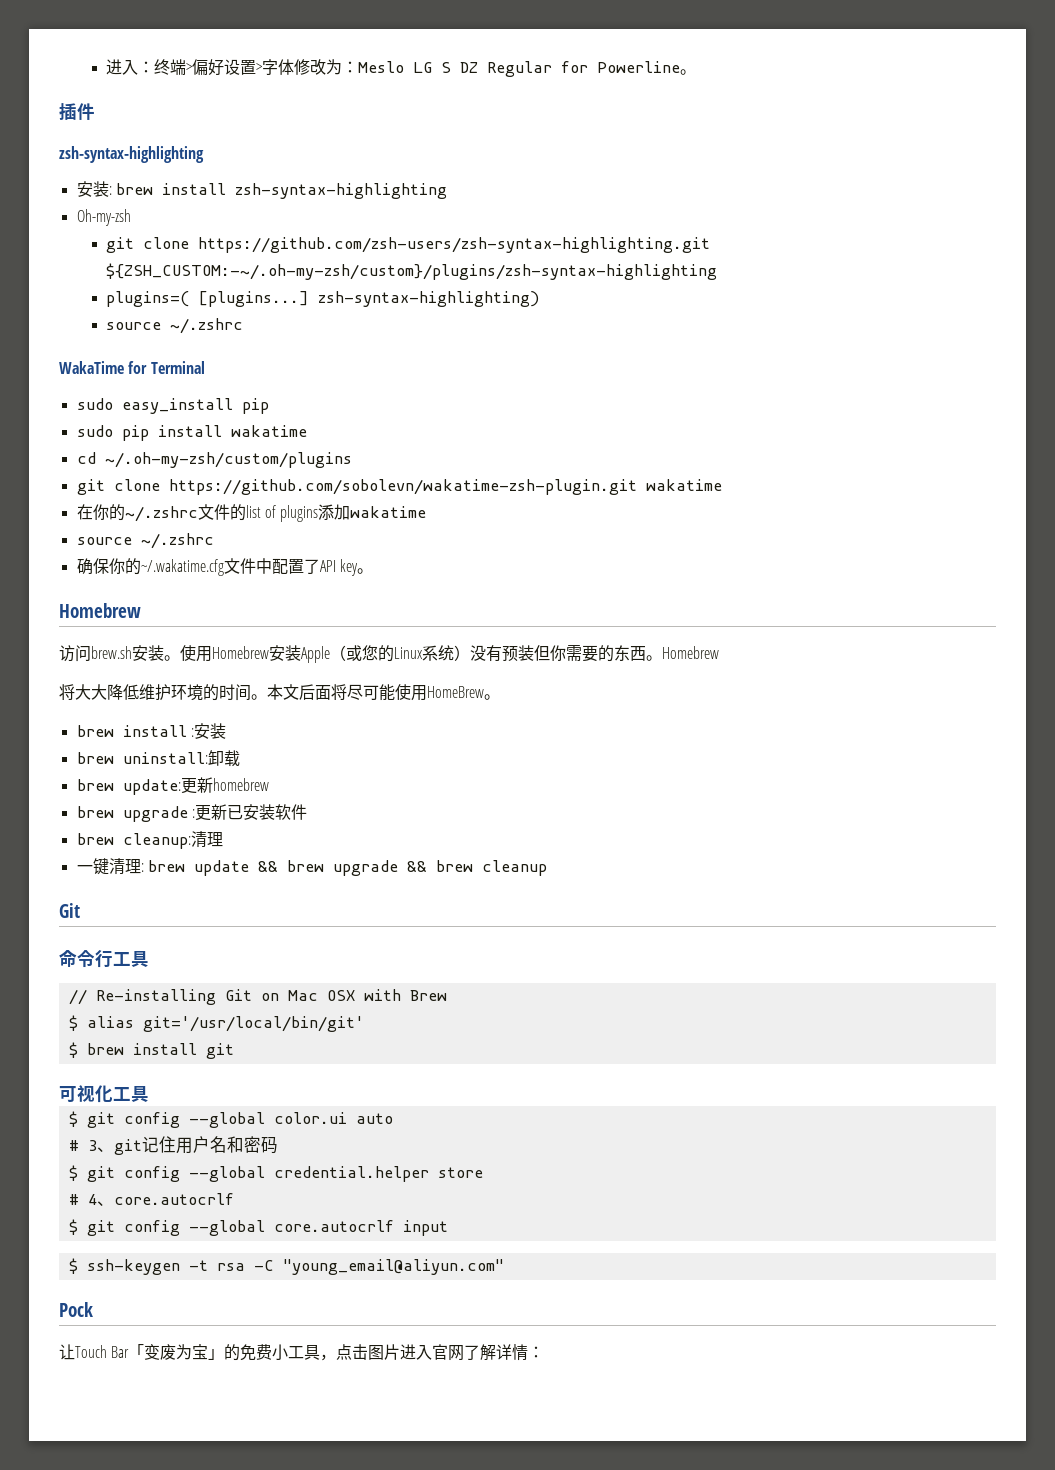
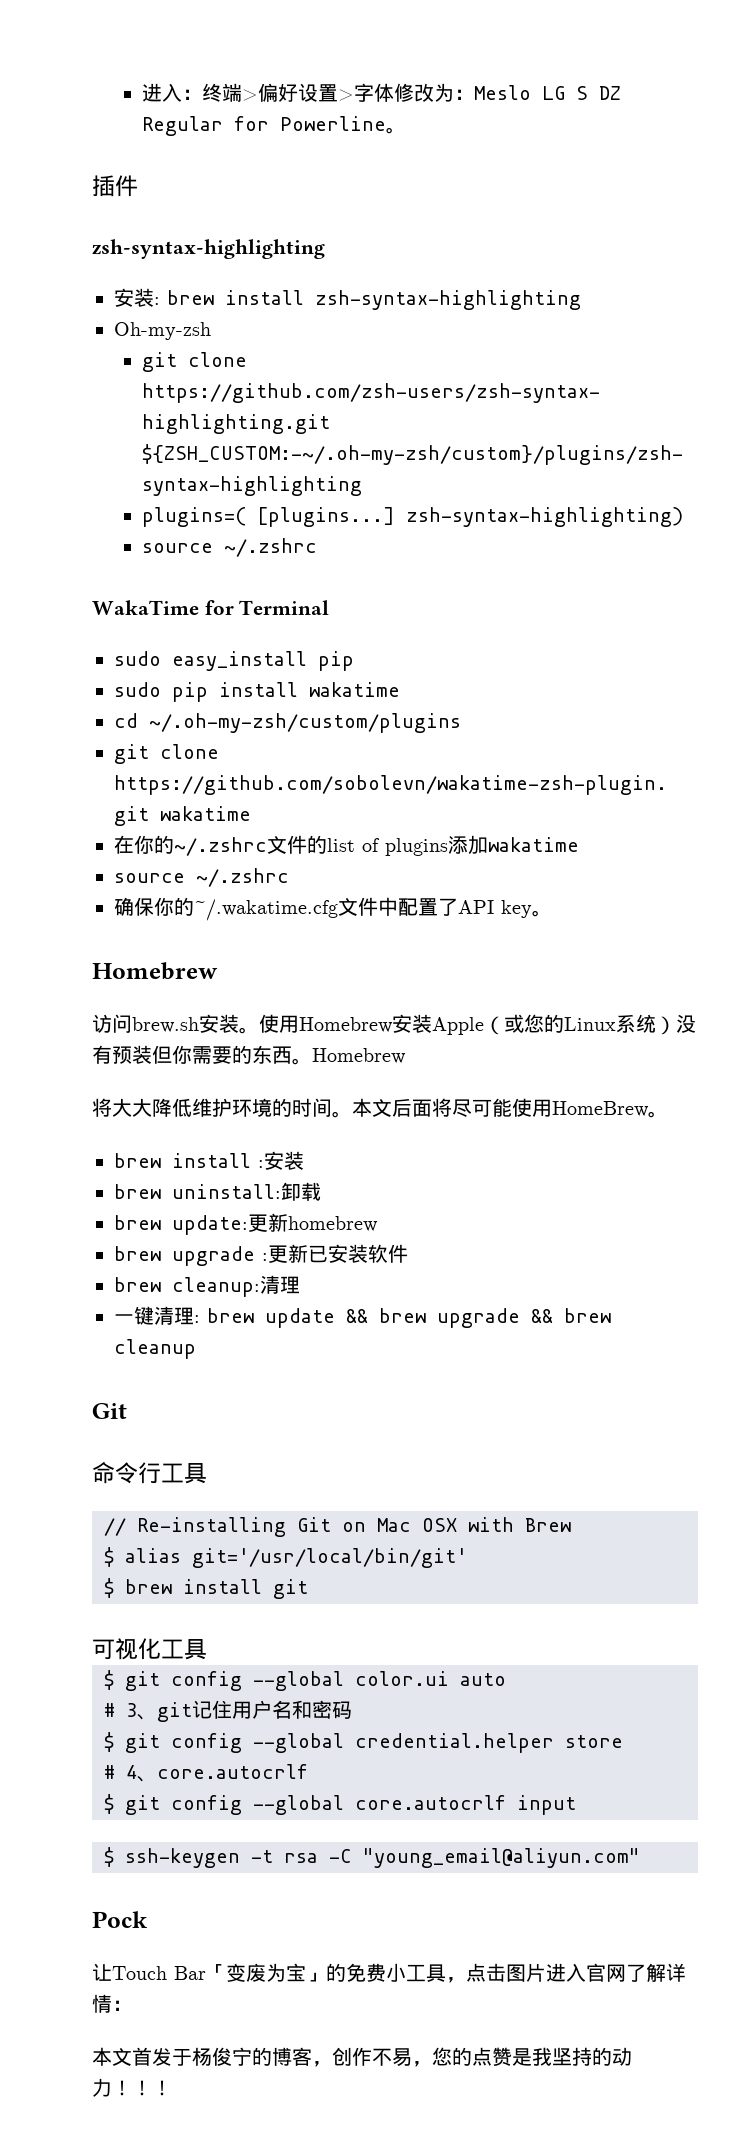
+ 本文首发于杨俊宁的博客，创作不易，您的点赞是我坚持的动力！！！

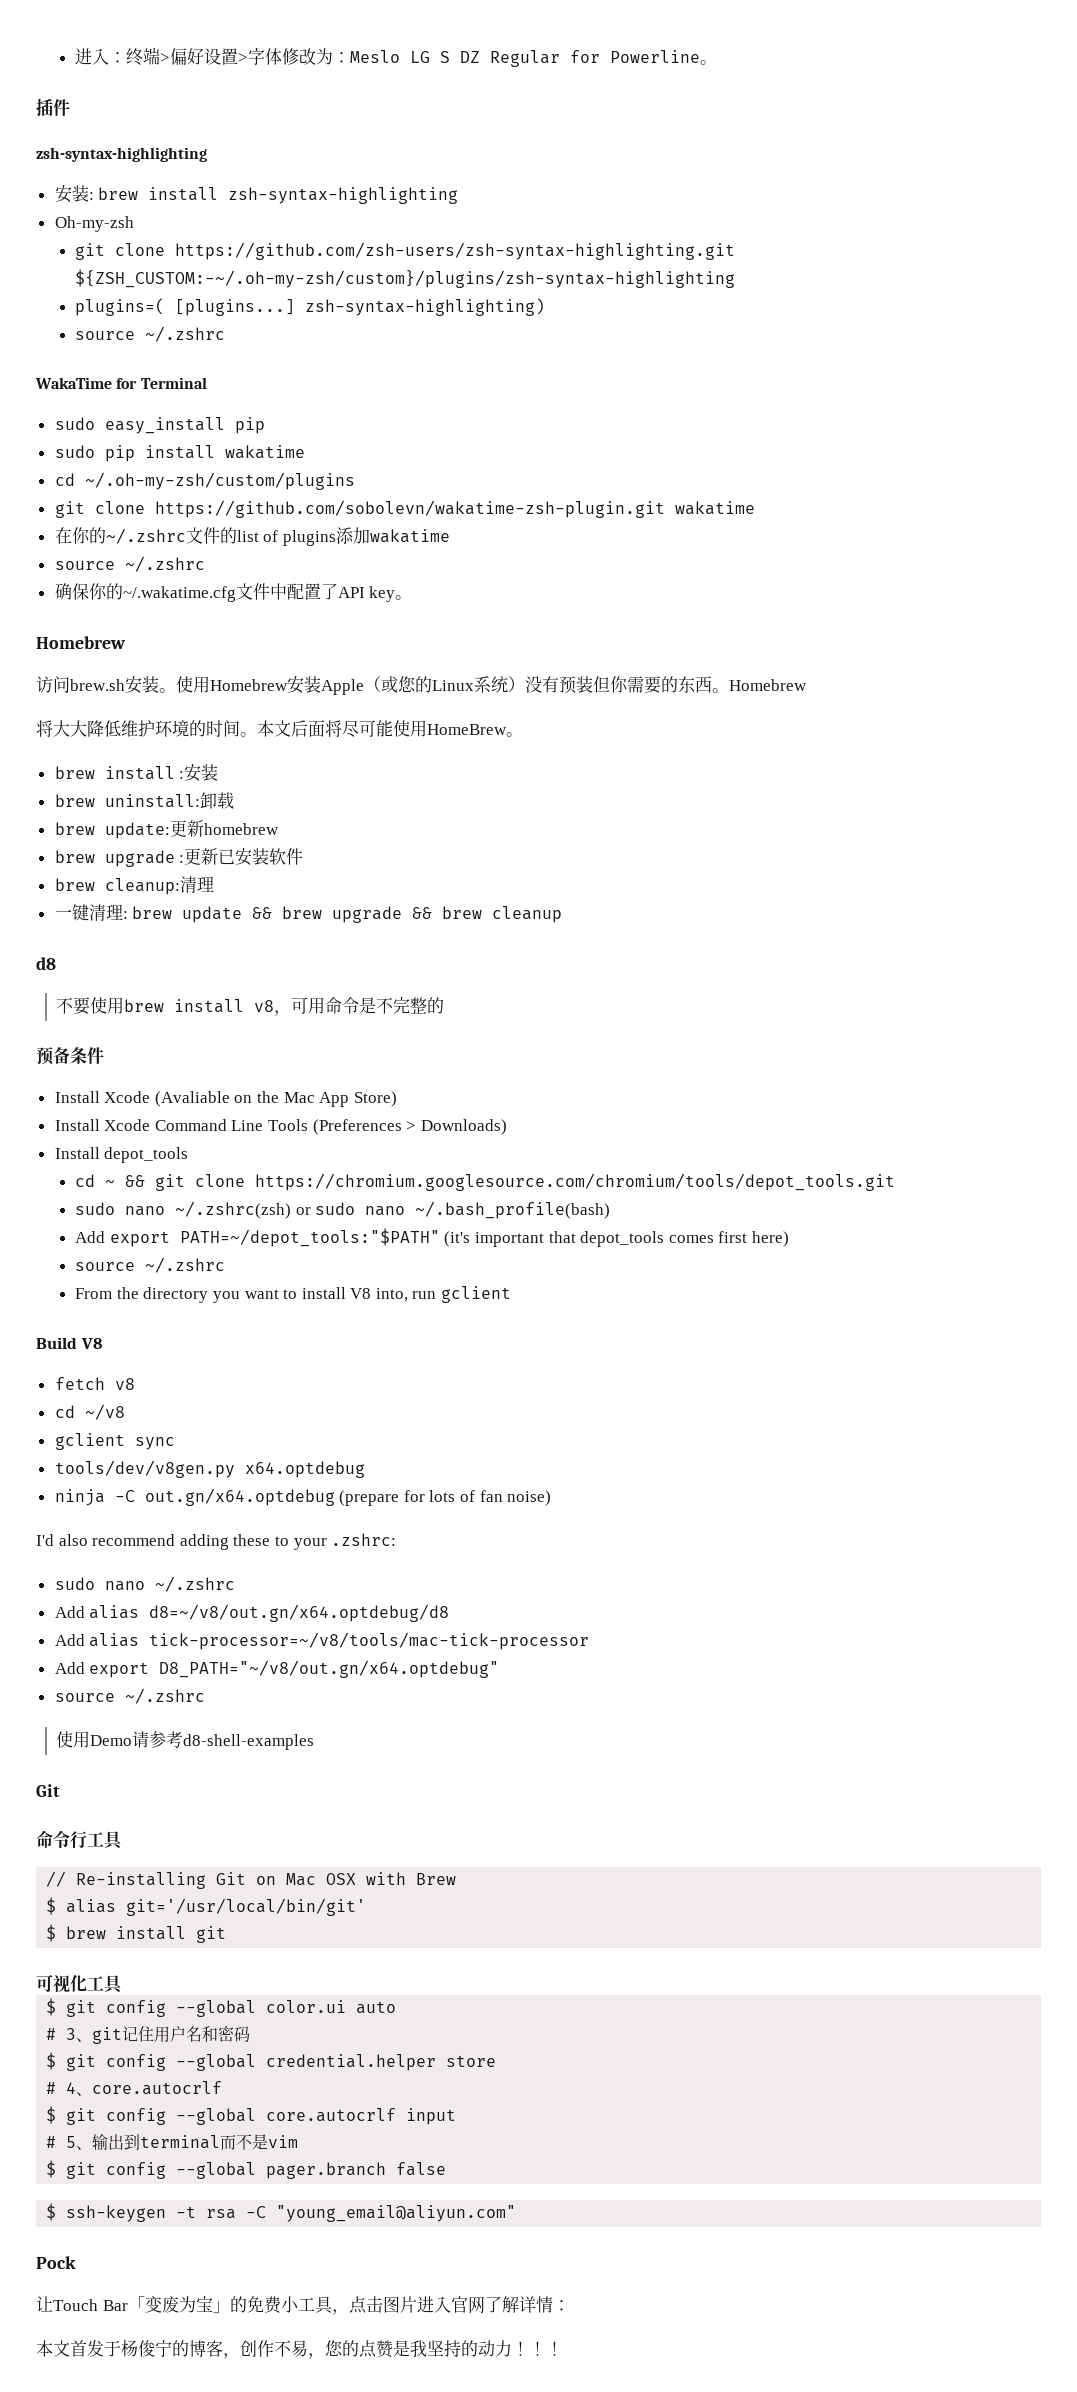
+ d8
+ 不要使用brew install v8，可用命令是不完整的
+ 预备条件
+ Install Xcode (Avaliable on the Mac App Store)
+ Install Xcode Command Line Tools (Preferences > Downloads)
+ Install depot_tools
+ cd ~ && git clone https://chromium.googlesource.com/chromium/tools/depot_tools.git
+ sudo nano ~/.zshrc(zsh) or sudo nano ~/.bash_profile(bash)
+ Add export PATH=~/depot_tools:"$PATH" (it's important that depot_tools comes first here)
+ source ~/.zshrc
+ From the directory you want to install V8 into, run gclient
+ Build V8
+ fetch v8
+ cd ~/v8
+ gclient sync
+ tools/dev/v8gen.py x64.optdebug
+ ninja -C out.gn/x64.optdebug (prepare for lots of fan noise)
+ I'd also recommend adding these to your .zshrc:
+ sudo nano ~/.zshrc
+ Add alias d8=~/v8/out.gn/x64.optdebug/d8
+ Add alias tick-processor=~/v8/tools/mac-tick-processor
+ Add export D8_PATH="~/v8/out.gn/x64.optdebug"
+ source ~/.zshrc
+ 使用Demo请参考d8-shell-examples
+ # 5、输出到terminal而不是vim
+ $ git config --global pager.branch false

